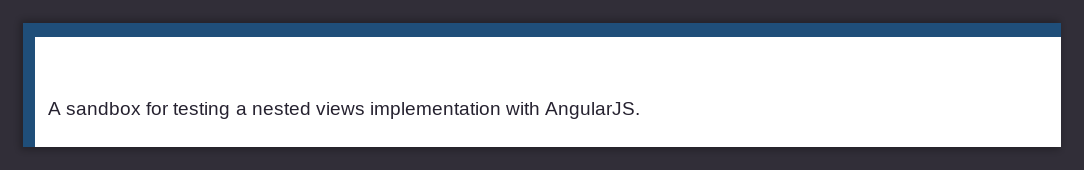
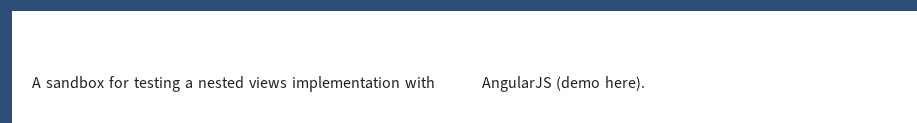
- A sandbox for testing a nested views implementation with AngularJS.
+ A sandbox for testing a nested views implementation with AngularJS (demo here).

